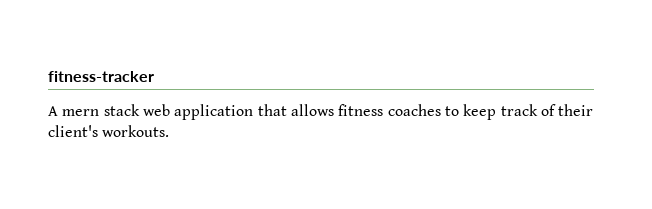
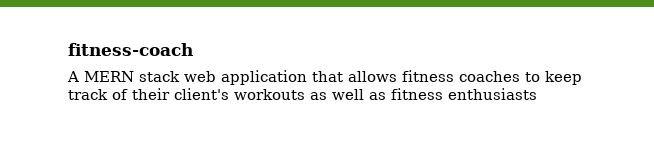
- fitness-tracker
+ fitness-coach
- A mern stack web application that allows fitness coaches to keep track of their client's workouts.
+ A MERN stack web application that allows fitness coaches to keep track of their client's workouts as well as fitness enthusiasts

